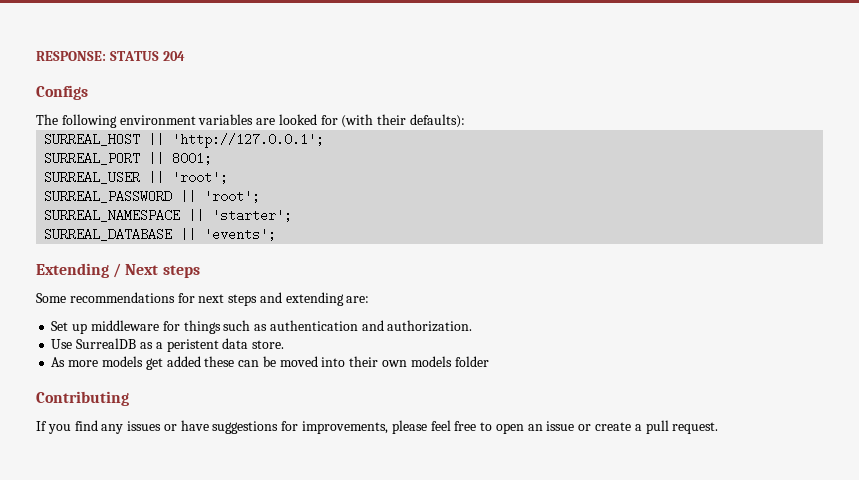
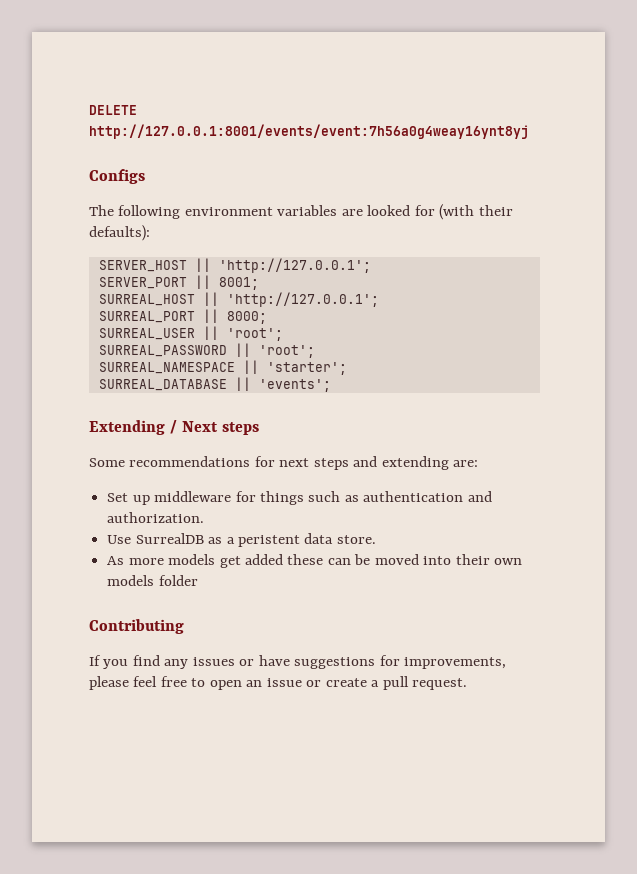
- RESPONSE: STATUS 204
+ DELETE http://127.0.0.1:8001/events/event:7h56a0g4weay16ynt8yj
+ SERVER_HOST || 'http://127.0.0.1';
+ SERVER_PORT || 8001;
- SURREAL_PORT || 8001;
+ SURREAL_PORT || 8000;

